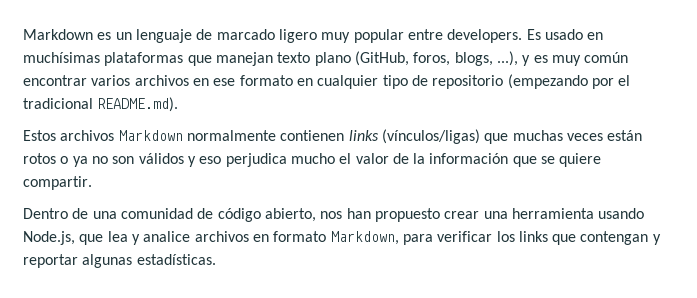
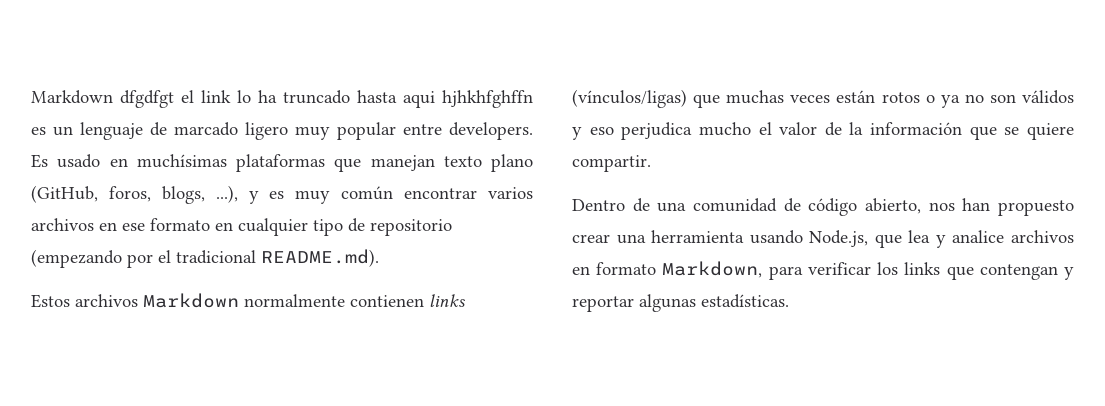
- Markdown es un lenguaje de marcado ligero muy popular entre developers.
+ Markdown dfgdfgt el link lo ha truncado hasta aqui hjhkhfghffn es un lenguaje de marcado ligero muy popular entre developers.

